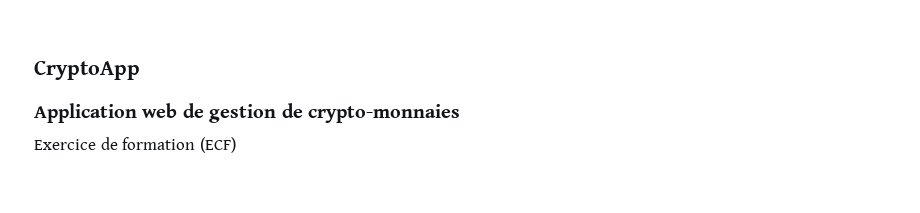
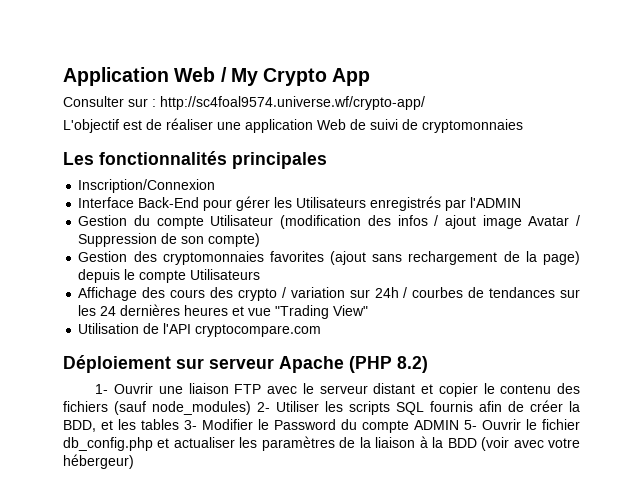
- CryptoApp
- Application web de gestion de crypto-monnaies
- Exercice de formation (ECF)
+ Application Web / My Crypto App
+ Consulter sur : http://sc4foal9574.universe.wf/crypto-app/
+ L'objectif est de réaliser une application Web de suivi de cryptomonnaies
+ Les fonctionnalités principales
+ Inscription/Connexion
+ Interface Back-End pour gérer les Utilisateurs enregistrés par l'ADMIN
+ Gestion du compte Utilisateur (modification des infos / ajout image Avatar / Suppression de son compte)
+ Gestion des cryptomonnaies favorites (ajout sans rechargement de la page) depuis le compte Utilisateurs
+ Affichage des cours des crypto / variation sur 24h / courbes de tendances sur les 24 dernières heures et vue "Trading View"
+ Utilisation de l'API cryptocompare.com
+ Déploiement sur serveur Apache (PHP 8.2)
+ 1- Ouvrir une liaison FTP avec le serveur distant et copier le contenu des fichiers (sauf node_modules) 2- Utiliser les scripts SQL fournis afin de créer la BDD, et les tables 3- Modifier le Password du compte ADMIN 5- Ouvrir le fichier db_config.php et actualiser les paramètres de la liaison à la BDD (voir avec votre hébergeur)

